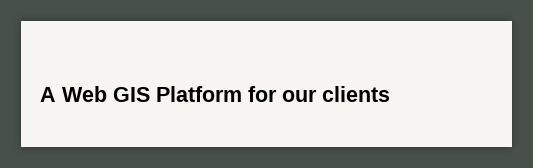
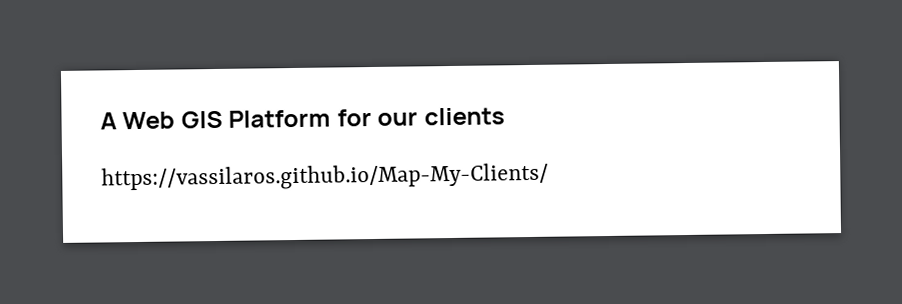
+ https://vassilaros.github.io/Map-My-Clients/

